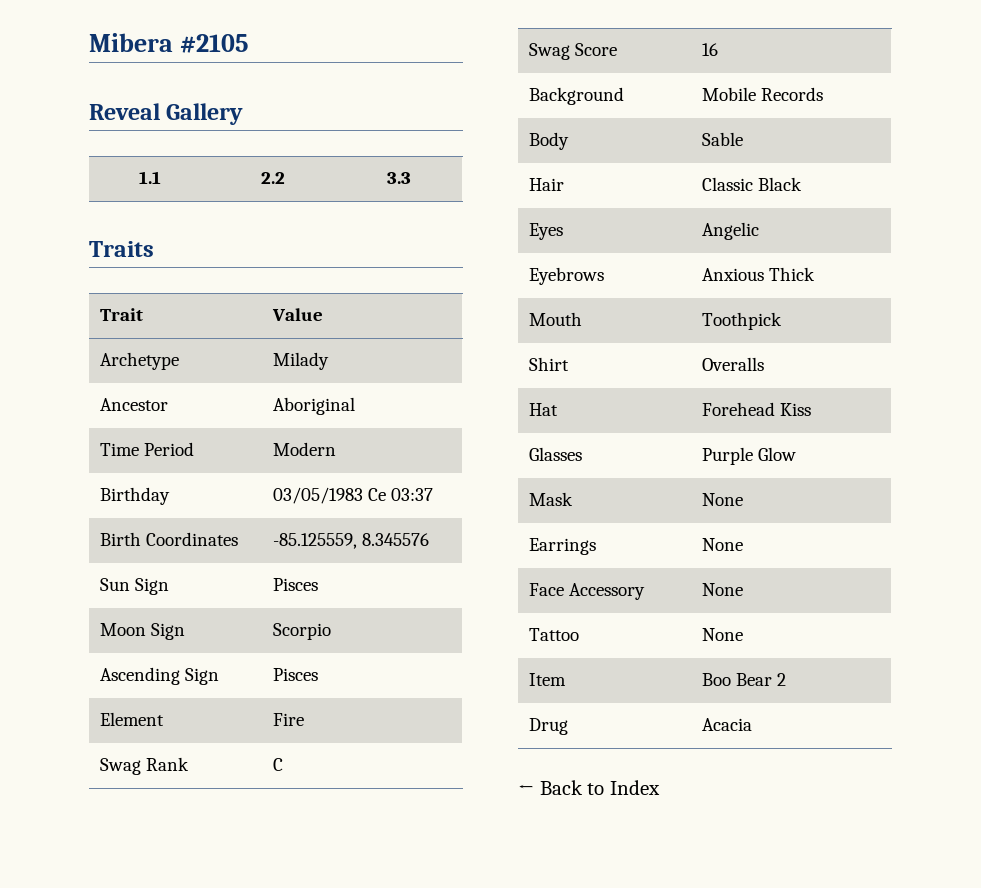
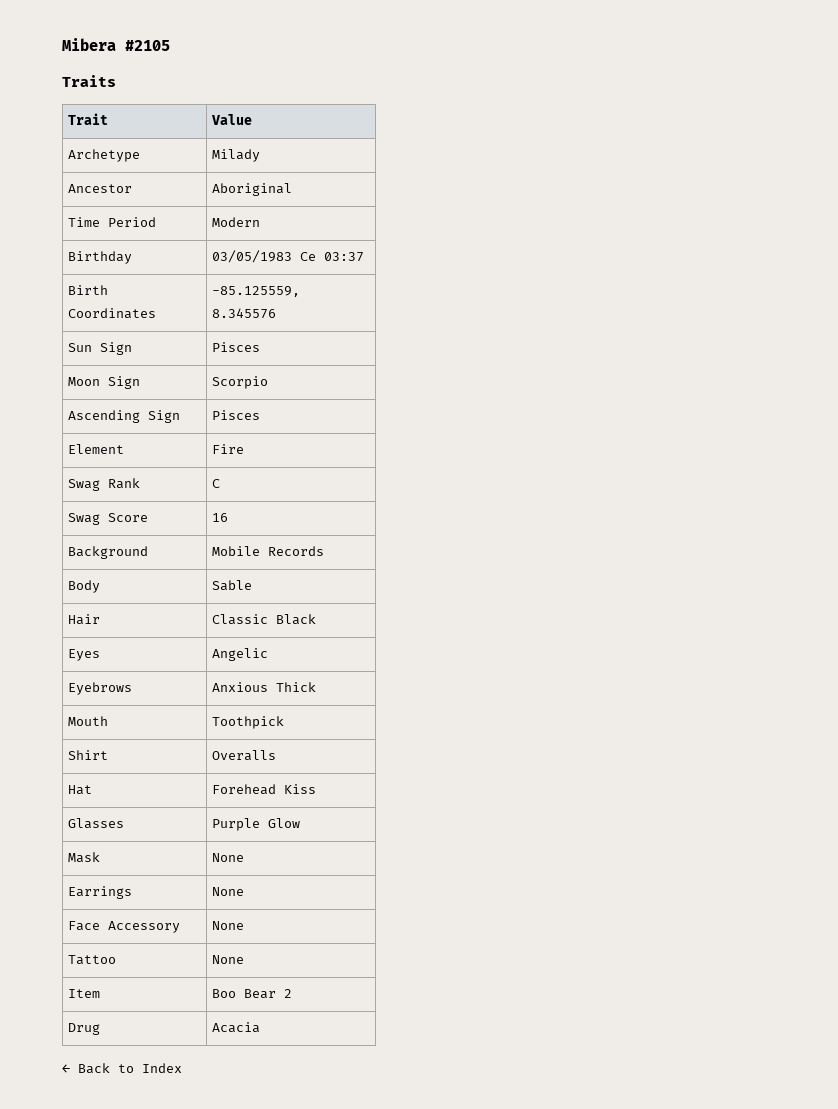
- Reveal Gallery
- 1.1 | 2.2 | 3.3

